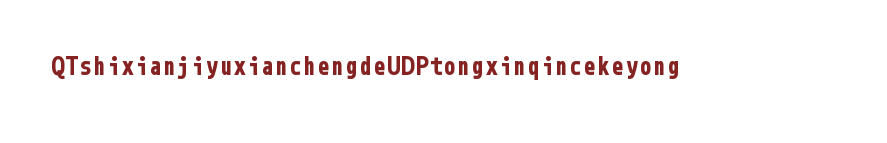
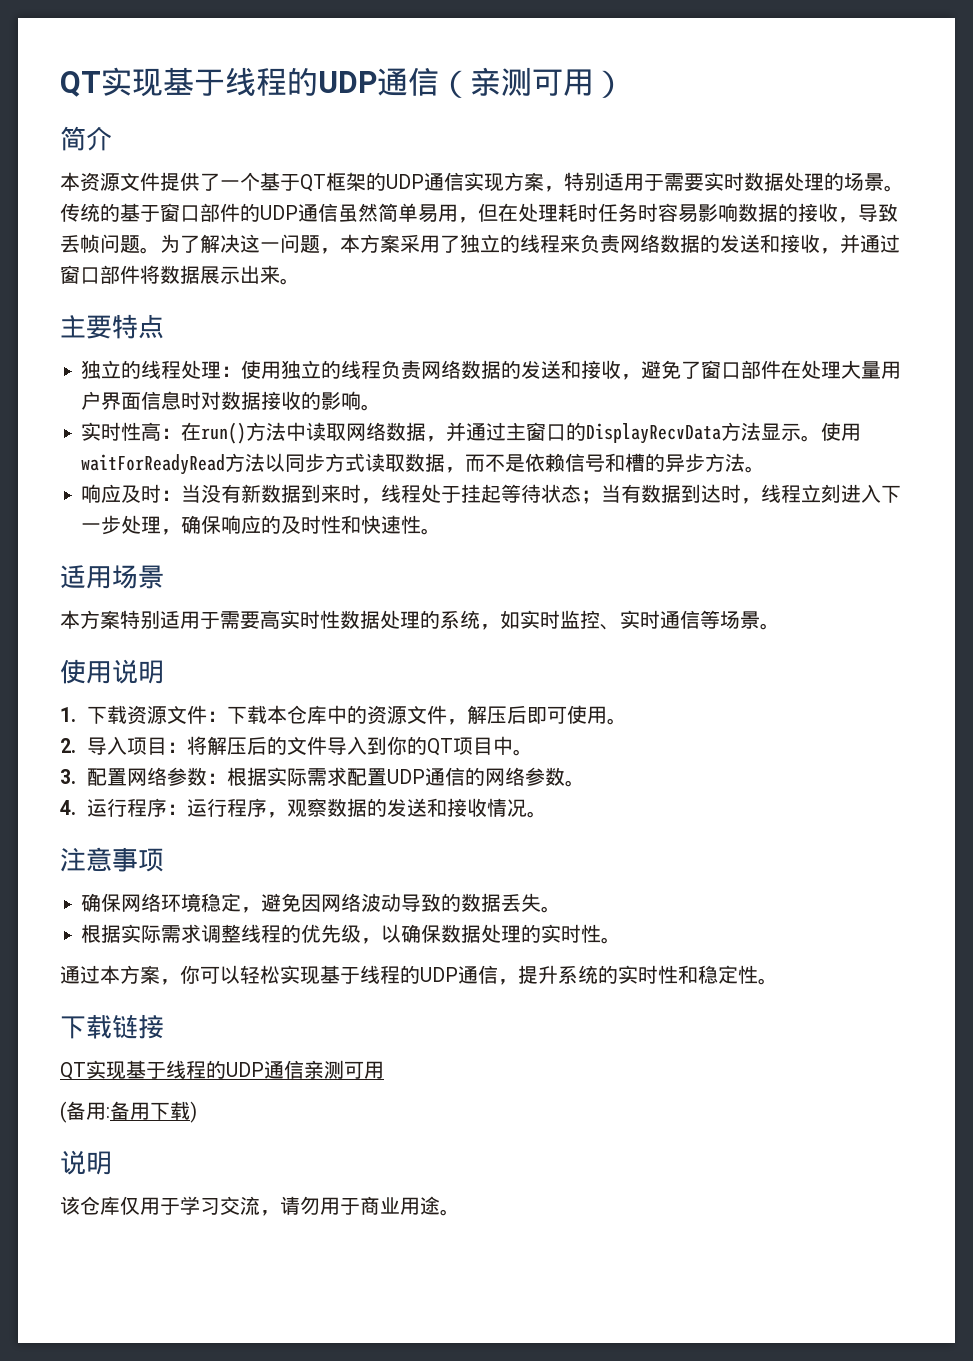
- QTshixianjiyuxianchengdeUDPtongxinqincekeyong
+ QT实现基于线程的UDP通信（亲测可用）
+ 简介
+ 本资源文件提供了一个基于QT框架的UDP通信实现方案，特别适用于需要实时数据处理的场景。传统的基于窗口部件的UDP通信虽然简单易用，但在处理耗时任务时容易影响数据的接收，导致丢帧问题。为了解决这一问题，本方案采用了独立的线程来负责网络数据的发送和接收，并通过窗口部件将数据展示出来。
+ 主要特点
+ 独立的线程处理：使用独立的线程负责网络数据的发送和接收，避免了窗口部件在处理大量用户界面信息时对数据接收的影响。
+ 实时性高：在run()方法中读取网络数据，并通过主窗口的DisplayRecvData方法显示。使用waitForReadyRead方法以同步方式读取数据，而不是依赖信号和槽的异步方法。
+ 响应及时：当没有新数据到来时，线程处于挂起等待状态；当有数据到达时，线程立刻进入下一步处理，确保响应的及时性和快速性。
+ 适用场景
+ 本方案特别适用于需要高实时性数据处理的系统，如实时监控、实时通信等场景。
+ 使用说明
+ 1.下载资源文件：下载本仓库中的资源文件，解压后即可使用。
+ 2.导入项目：将解压后的文件导入到你的QT项目中。
+ 3.配置网络参数：根据实际需求配置UDP通信的网络参数。
+ 4.运行程序：运行程序，观察数据的发送和接收情况。
+ 注意事项
+ 确保网络环境稳定，避免因网络波动导致的数据丢失。
+ 根据实际需求调整线程的优先级，以确保数据处理的实时性。
+ 通过本方案，你可以轻松实现基于线程的UDP通信，提升系统的实时性和稳定性。
+ 下载链接
+ QT实现基于线程的UDP通信亲测可用
+ (备用:备用下载)
+ 说明
+ 该仓库仅用于学习交流，请勿用于商业用途。

